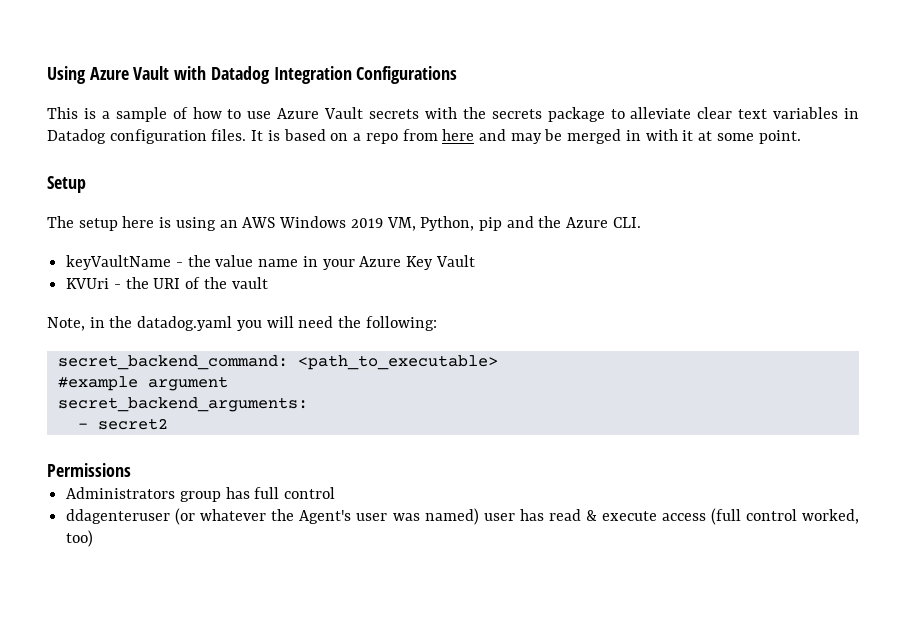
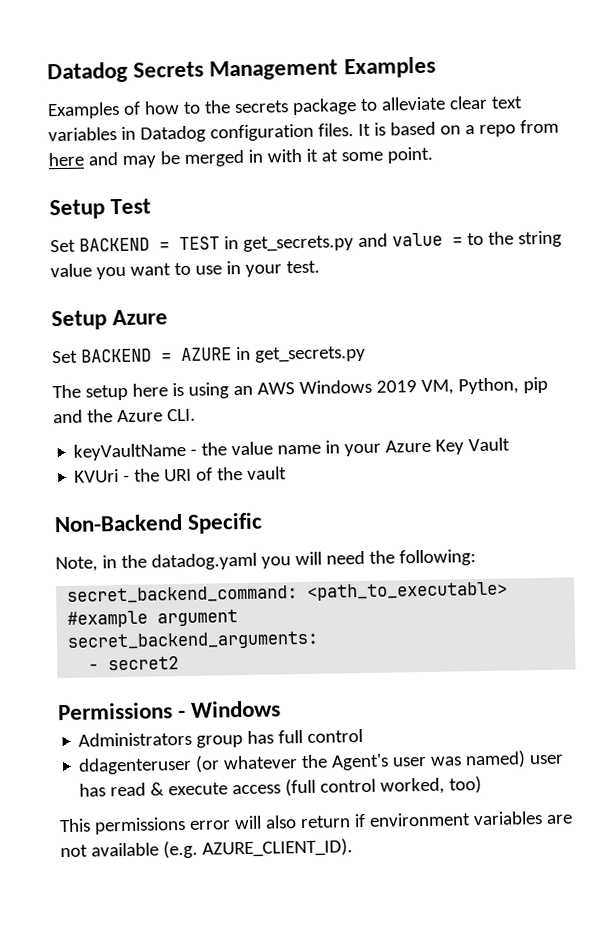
- Using Azure Vault with Datadog Integration Configurations
- This is a sample of how to use Azure Vault secrets with the secrets package to alleviate clear text variables in Datadog configuration files.
+ Datadog Secrets Management Examples
+ Examples of how to the secrets package to alleviate clear text variables in Datadog configuration files.
- Setup
+ Setup Test
+ Set BACKEND = TEST in get_secrets.py and value = to the string value you want to use in your test.
+ Setup Azure
+ Set BACKEND = AZURE in get_secrets.py
+ Non-Backend Specific
- Permissions
+ Permissions - Windows
+ This permissions error will also return if environment variables are not available (e.g. AZURE_CLIENT_ID).

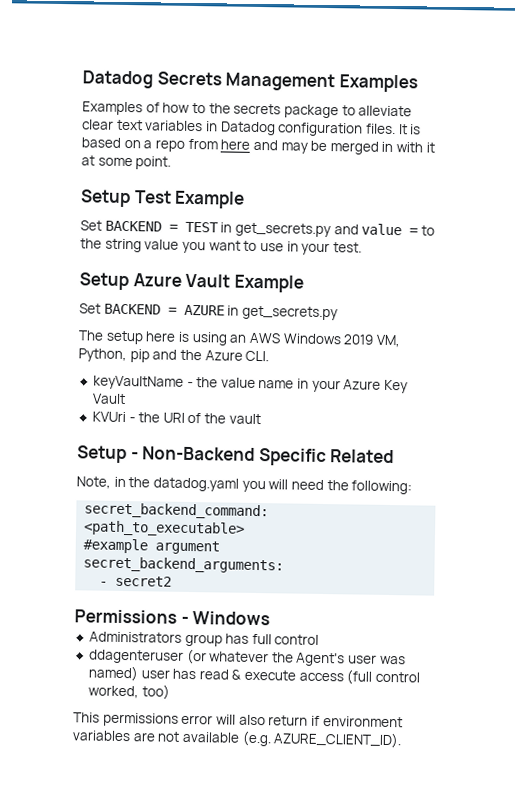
- Setup Test
+ Setup Test Example
- Setup Azure
+ Setup Azure Vault Example
- Non-Backend Specific
+ Setup - Non-Backend Specific Related

